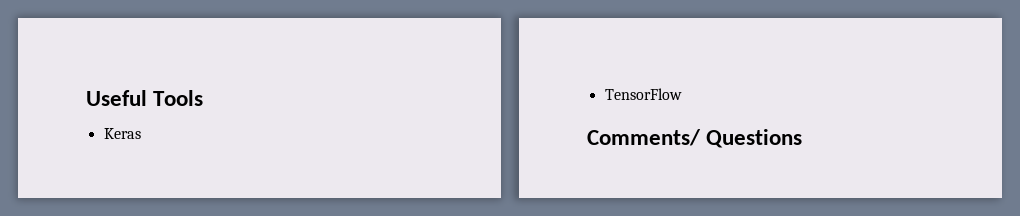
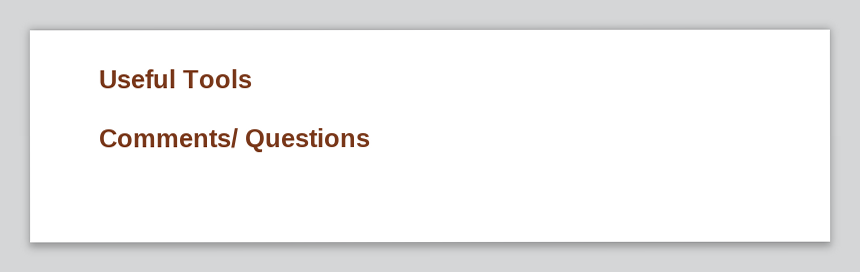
- Keras
- TensorFlow

